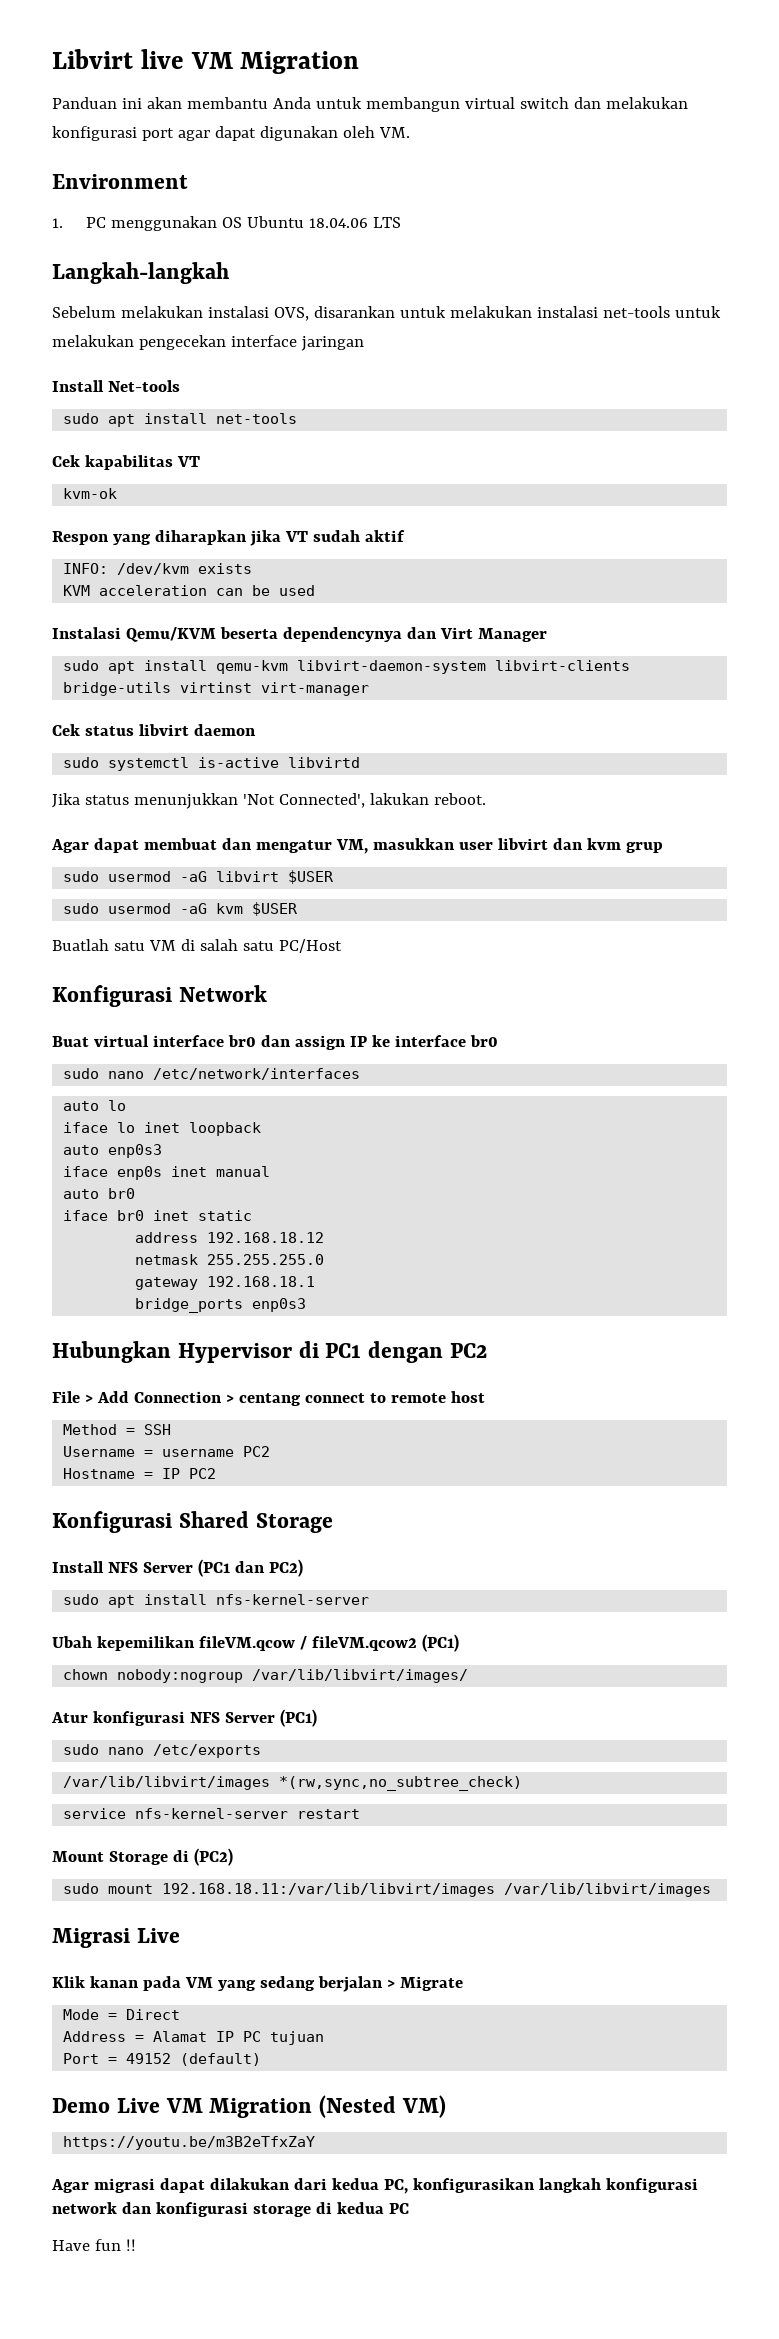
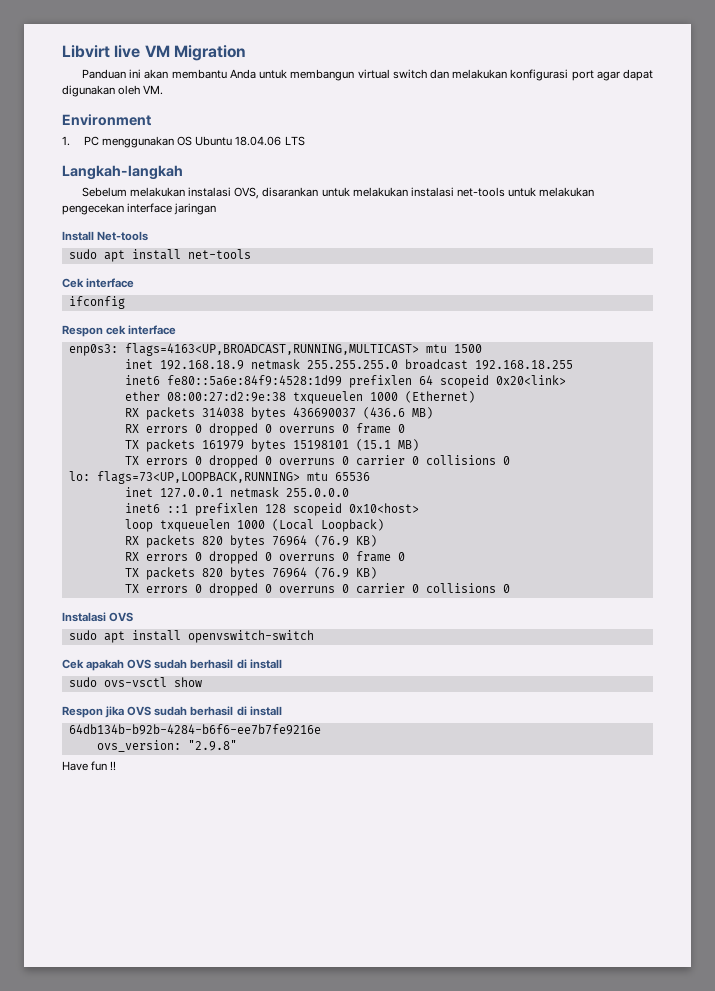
- Cek kapabilitas VT
- kvm-ok
- Respon yang diharapkan jika VT sudah aktif
- INFO: /dev/kvm exists
- KVM acceleration can be used
- Instalasi Qemu/KVM beserta dependencynya dan Virt Manager
- sudo apt install qemu-kvm libvirt-daemon-system libvirt-clients bridge-utils virtinst virt-manager
- Cek status libvirt daemon
- sudo systemctl is-active libvirtd
- Jika status menunjukkan 'Not Connected', lakukan reboot.
- Agar dapat membuat dan mengatur VM, masukkan user libvirt dan kvm grup
- sudo usermod -aG libvirt $USER
- sudo usermod -aG kvm $USER
- Buatlah satu VM di salah satu PC/Host
- Konfigurasi Network
- Buat virtual interface br0 dan assign IP ke interface br0
- sudo nano /etc/network/interfaces
- auto lo
- iface lo inet loopback
- auto enp0s3
- iface enp0s inet manual
- auto br0
- iface br0 inet static
- address 192.168.18.12
- netmask 255.255.255.0
- gateway 192.168.18.1
- bridge_ports enp0s3
- Hubungkan Hypervisor di PC1 dengan PC2
- File > Add Connection > centang connect to remote host
- Method = SSH
- Username = username PC2
- Hostname = IP PC2
- Konfigurasi Shared Storage
- Install NFS Server (PC1 dan PC2)
- sudo apt install nfs-kernel-server
- Ubah kepemilikan fileVM.qcow / fileVM.qcow2 (PC1)
- chown nobody:nogroup /var/lib/libvirt/images/
- Atur konfigurasi NFS Server (PC1)
- sudo nano /etc/exports
- /var/lib/libvirt/images *(rw,sync,no_subtree_check)
- service nfs-kernel-server restart
- Mount Storage di (PC2)
- sudo mount 192.168.18.11:/var/lib/libvirt/images /var/lib/libvirt/images
- Migrasi Live
- Klik kanan pada VM yang sedang berjalan > Migrate
- Mode = Direct
- Address = Alamat IP PC tujuan
- Port = 49152 (default)
- Demo Live VM Migration (Nested VM)
- https://youtu.be/m3B2eTfxZaY
- Agar migrasi dapat dilakukan dari kedua PC, konfigurasikan langkah konfigurasi network dan konfigurasi storage di kedua PC
+ Cek interface
+ ifconfig
+ Respon cek interface
+ enp0s3: flags=4163<UP,BROADCAST,RUNNING,MULTICAST> mtu 1500
+ inet 192.168.18.9 netmask 255.255.255.0 broadcast 192.168.18.255
+ inet6 fe80::5a6e:84f9:4528:1d99 prefixlen 64 scopeid 0x20<link>
+ ether 08:00:27:d2:9e:38 txqueuelen 1000 (Ethernet)
+ RX packets 314038 bytes 436690037 (436.6 MB)
+ RX errors 0 dropped 0 overruns 0 frame 0
+ TX packets 161979 bytes 15198101 (15.1 MB)
+ TX errors 0 dropped 0 overruns 0 carrier 0 collisions 0
+ lo: flags=73<UP,LOOPBACK,RUNNING> mtu 65536
+ inet 127.0.0.1 netmask 255.0.0.0
+ inet6 ::1 prefixlen 128 scopeid 0x10<host>
+ loop txqueuelen 1000 (Local Loopback)
+ RX packets 820 bytes 76964 (76.9 KB)
+ RX errors 0 dropped 0 overruns 0 frame 0
+ TX packets 820 bytes 76964 (76.9 KB)
+ TX errors 0 dropped 0 overruns 0 carrier 0 collisions 0
+ Instalasi OVS
+ sudo apt install openvswitch-switch
+ Cek apakah OVS sudah berhasil di install
+ sudo ovs-vsctl show
+ Respon jika OVS sudah berhasil di install
+ 64db134b-b92b-4284-b6f6-ee7b7fe9216e
+ ovs_version: "2.9.8"

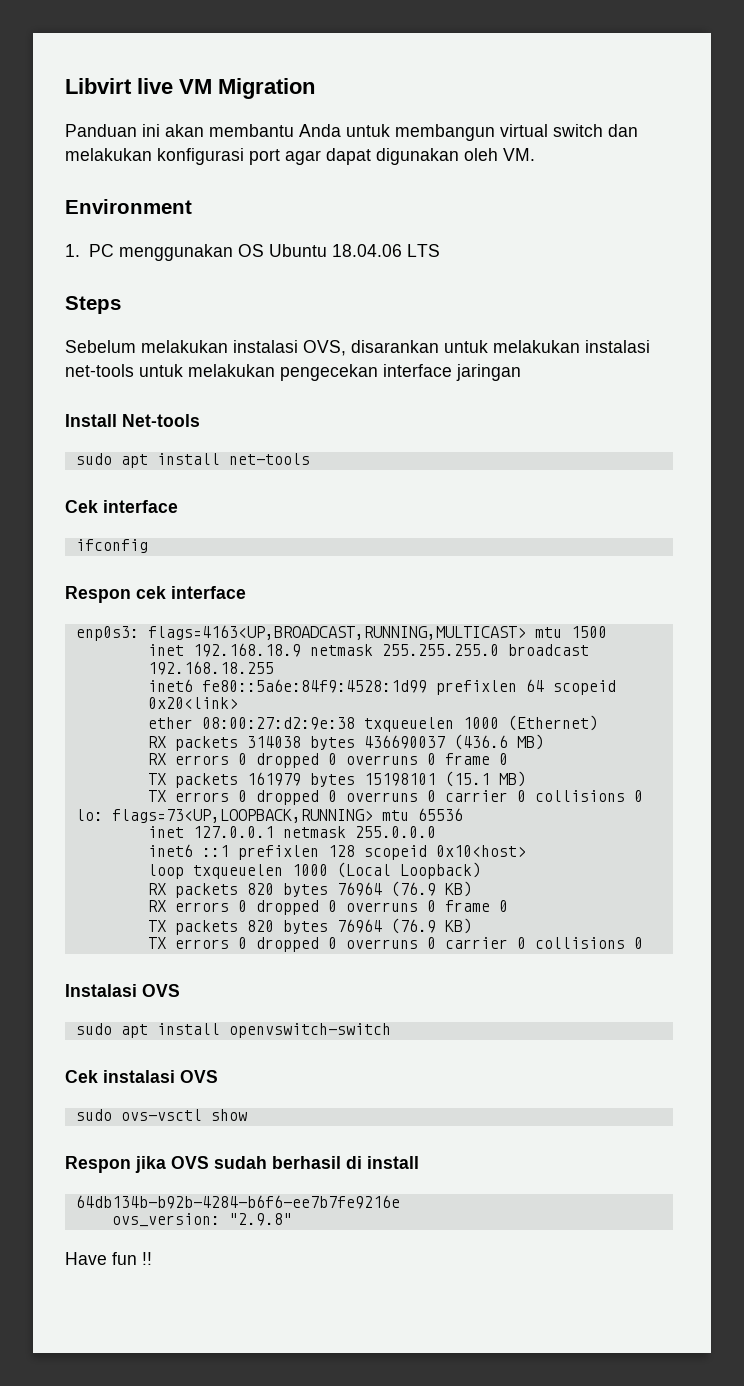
- Langkah-langkah
+ Steps
- Cek apakah OVS sudah berhasil di install
+ Cek instalasi OVS

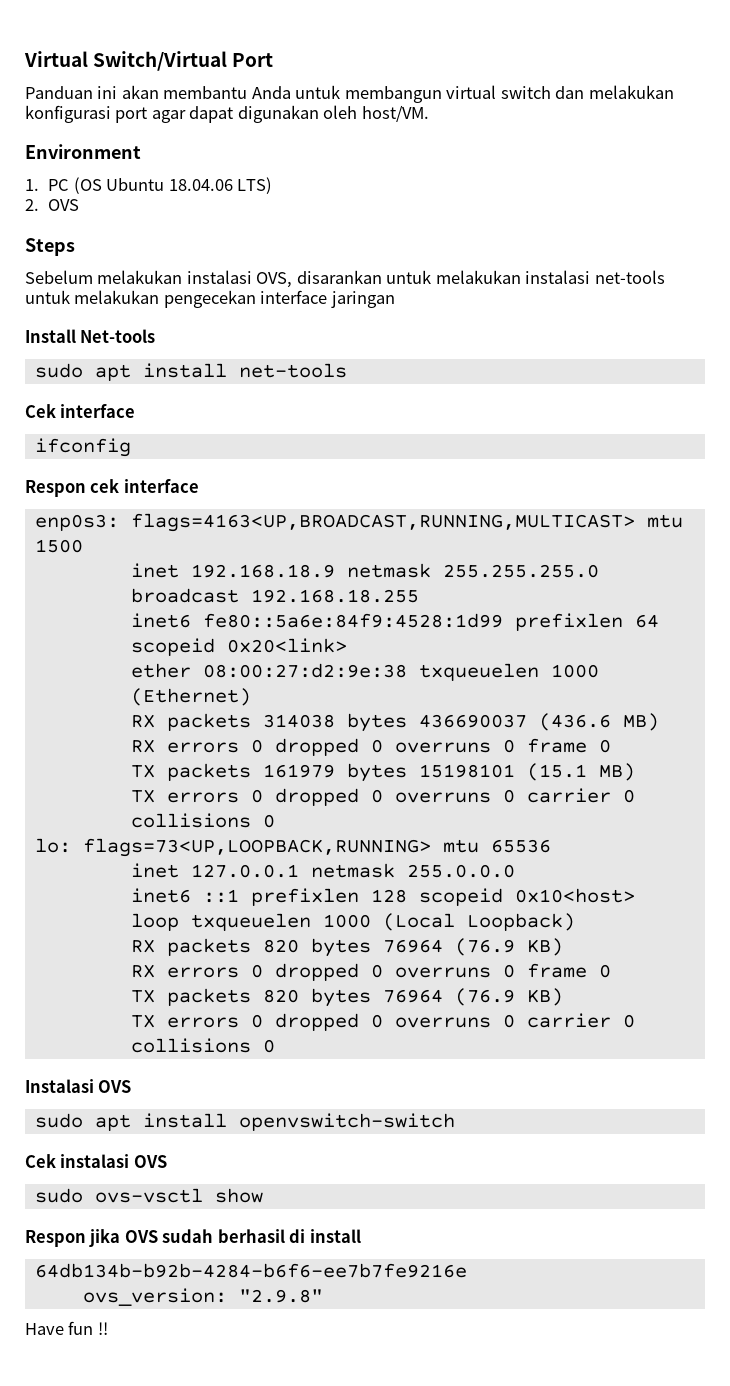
- Libvirt live VM Migration
+ Virtual Switch/Virtual Port
- Panduan ini akan membantu Anda untuk membangun virtual switch dan melakukan konfigurasi port agar dapat digunakan oleh VM.
+ Panduan ini akan membantu Anda untuk membangun virtual switch dan melakukan konfigurasi port agar dapat digunakan oleh host/VM.
- 1. PC menggunakan OS Ubuntu 18.04.06 LTS
+ 1. PC (OS Ubuntu 18.04.06 LTS)
+ 2. OVS

